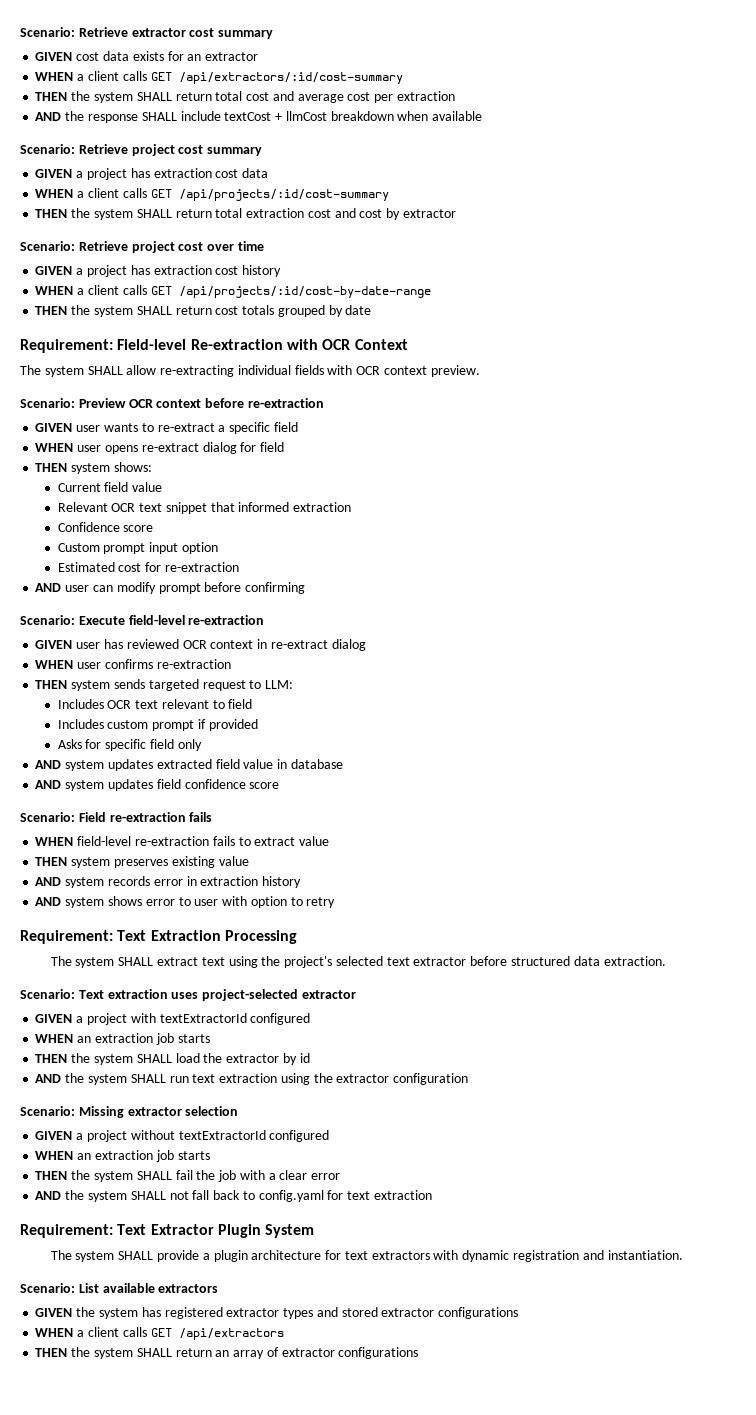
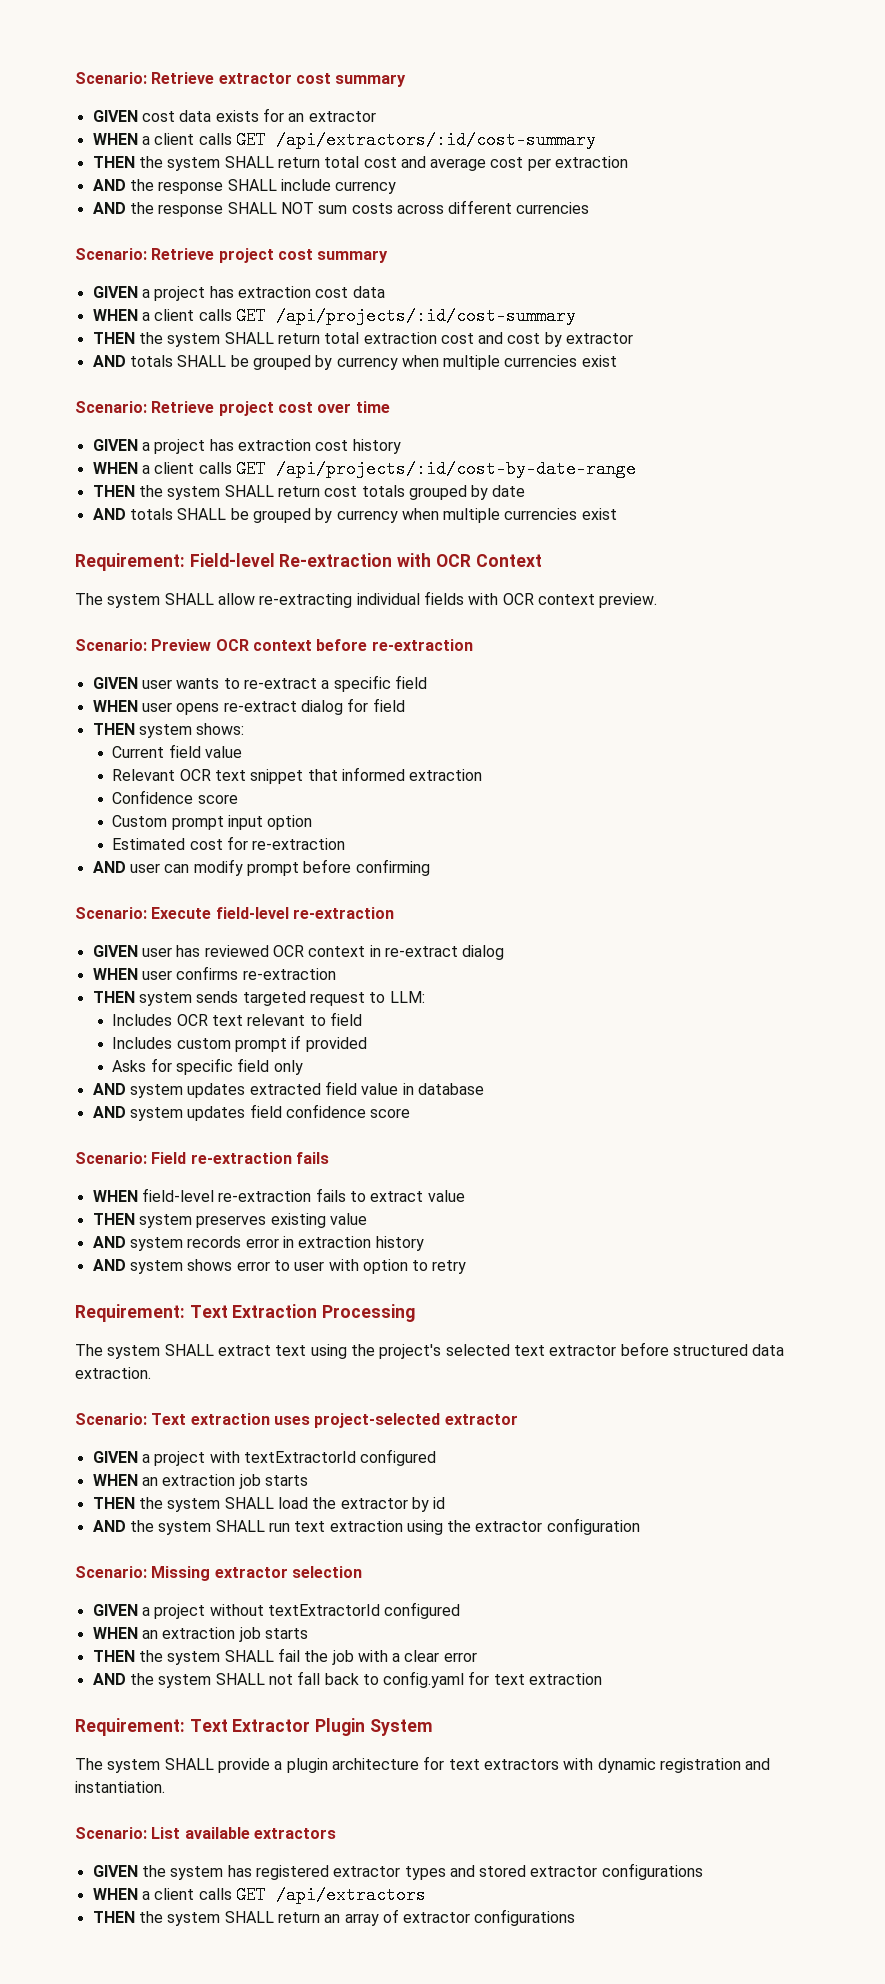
- AND the response SHALL include textCost + llmCost breakdown when available
+ AND the response SHALL include currency
+ AND the response SHALL NOT sum costs across different currencies
  THEN the system SHALL return total extraction cost and cost by extractor
+ AND totals SHALL be grouped by currency when multiple currencies exist
  THEN the system SHALL return cost totals grouped by date
+ AND totals SHALL be grouped by currency when multiple currencies exist

